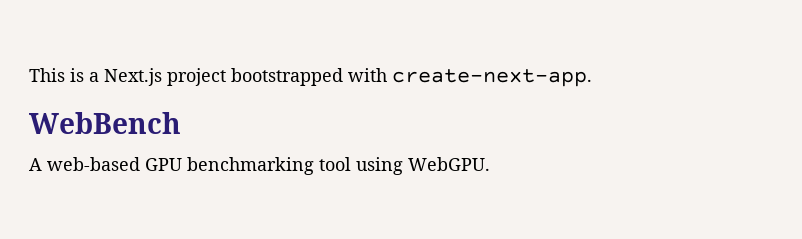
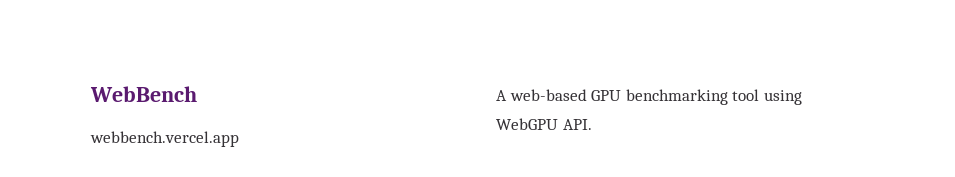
- This is a Next.js project bootstrapped with create-next-app.
  WebBench
+ webbench.vercel.app
- A web-based GPU benchmarking tool using WebGPU.
+ A web-based GPU benchmarking tool using WebGPU API.

